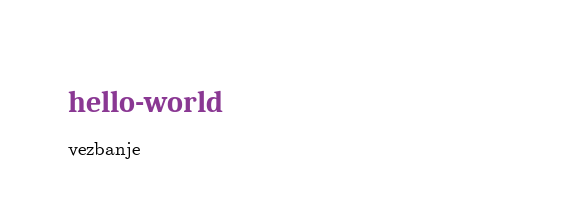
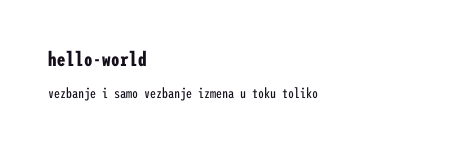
- vezbanje
+ vezbanje i samo vezbanje izmena u toku toliko

